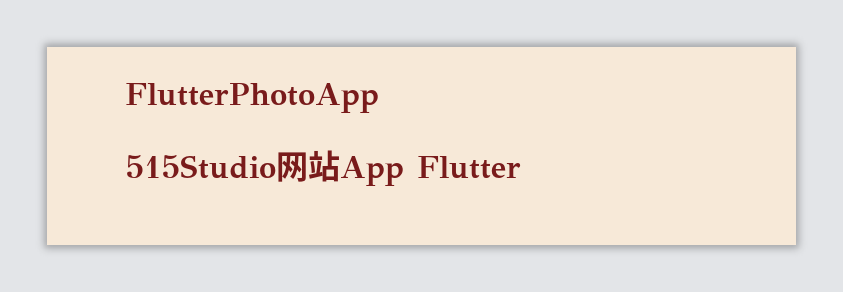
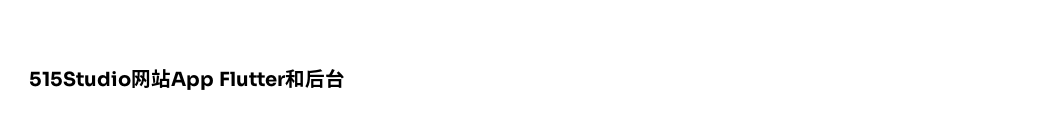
- FlutterPhotoApp
- 515Studio网站App Flutter
+ 515Studio网站App Flutter和后台

